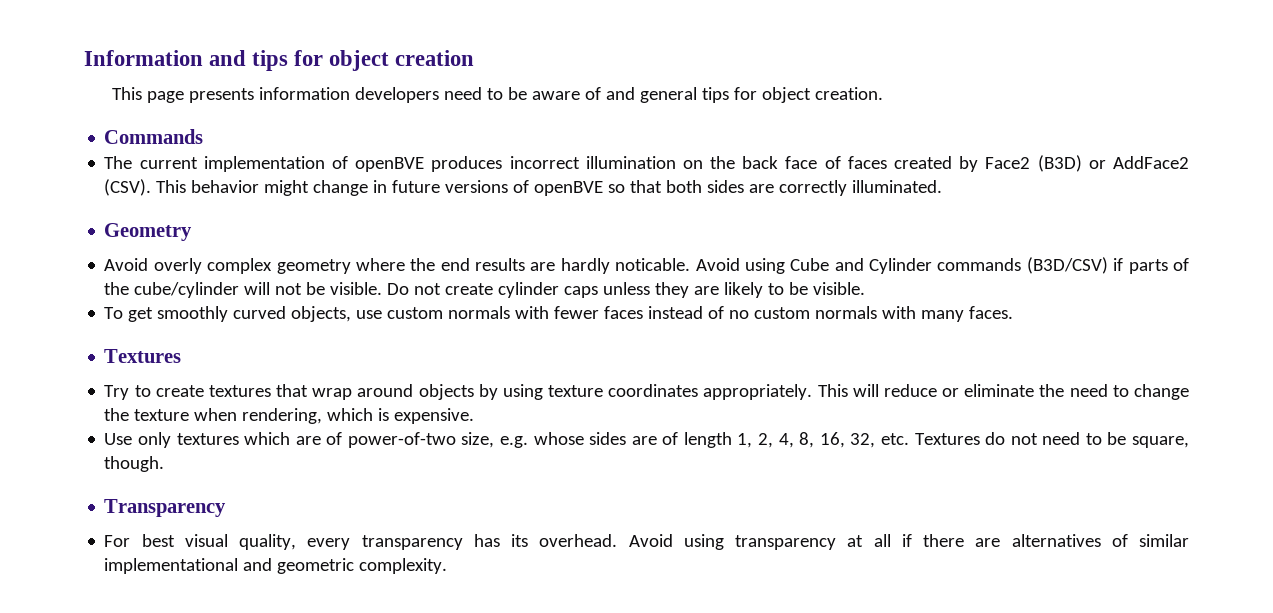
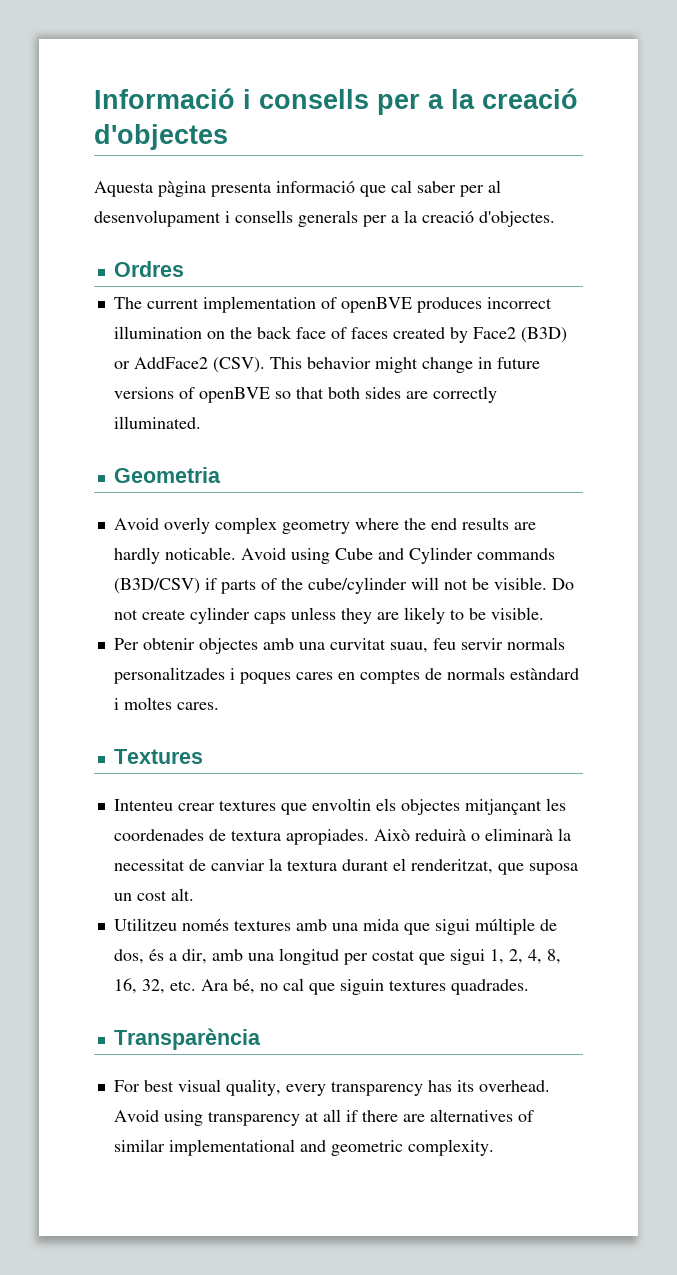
- Information and tips for object creation
- This page presents information developers need to be aware of and general tips for object creation.
- Commands
+ Informació i consells per a la creació d'objectes
+ Aquesta pàgina presenta informació que cal saber per al desenvolupament i consells generals per a la creació d'objectes.
+ Ordres
- Geometry
+ Geometria
- To get smoothly curved objects, use custom normals with fewer faces instead of no custom normals with many faces.
+ Per obtenir objectes amb una curvitat suau, feu servir normals personalitzades i poques cares en comptes de normals estàndard i moltes cares.
  Textures
- Try to create textures that wrap around objects by using texture coordinates appropriately. This will reduce or eliminate the need to change the texture when rendering, which is expensive.
- Use only textures which are of power-of-two size, e.g. whose sides are of length 1, 2, 4, 8, 16, 32, etc. Textures do not need to be square, though.
- Transparency
+ Intenteu crear textures que envoltin els objectes mitjançant les coordenades de textura apropiades. Això reduirà o eliminarà la necessitat de canviar la textura durant el renderitzat, que suposa un cost alt.
+ Utilitzeu només textures amb una mida que sigui múltiple de dos, és a dir, amb una longitud per costat que sigui 1, 2, 4, 8, 16, 32, etc. Ara bé, no cal que siguin textures quadrades.
+ Transparència

